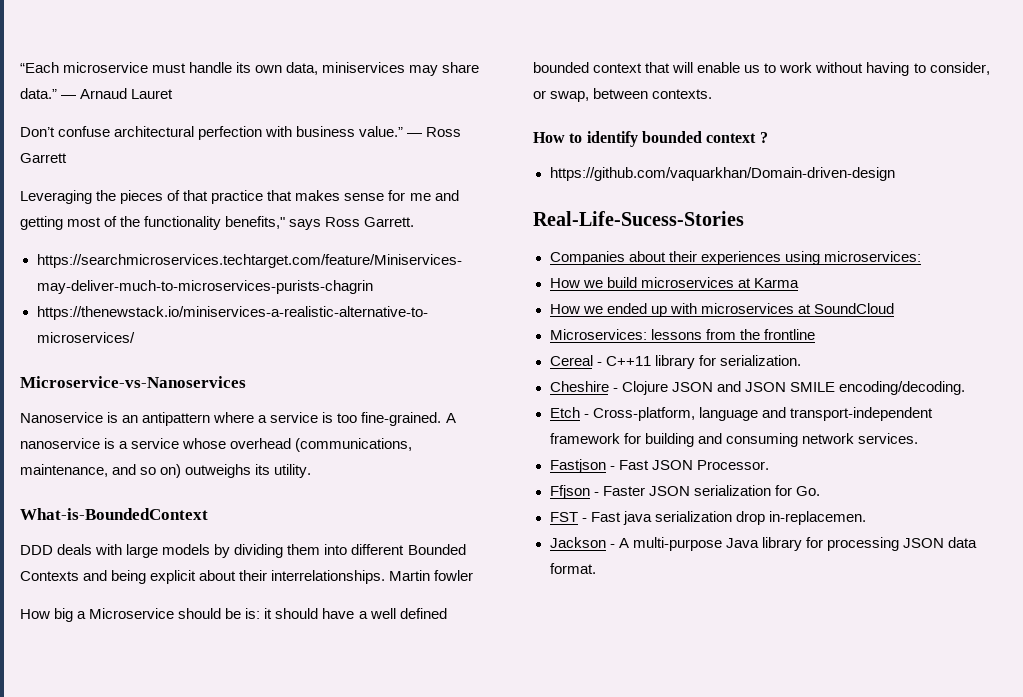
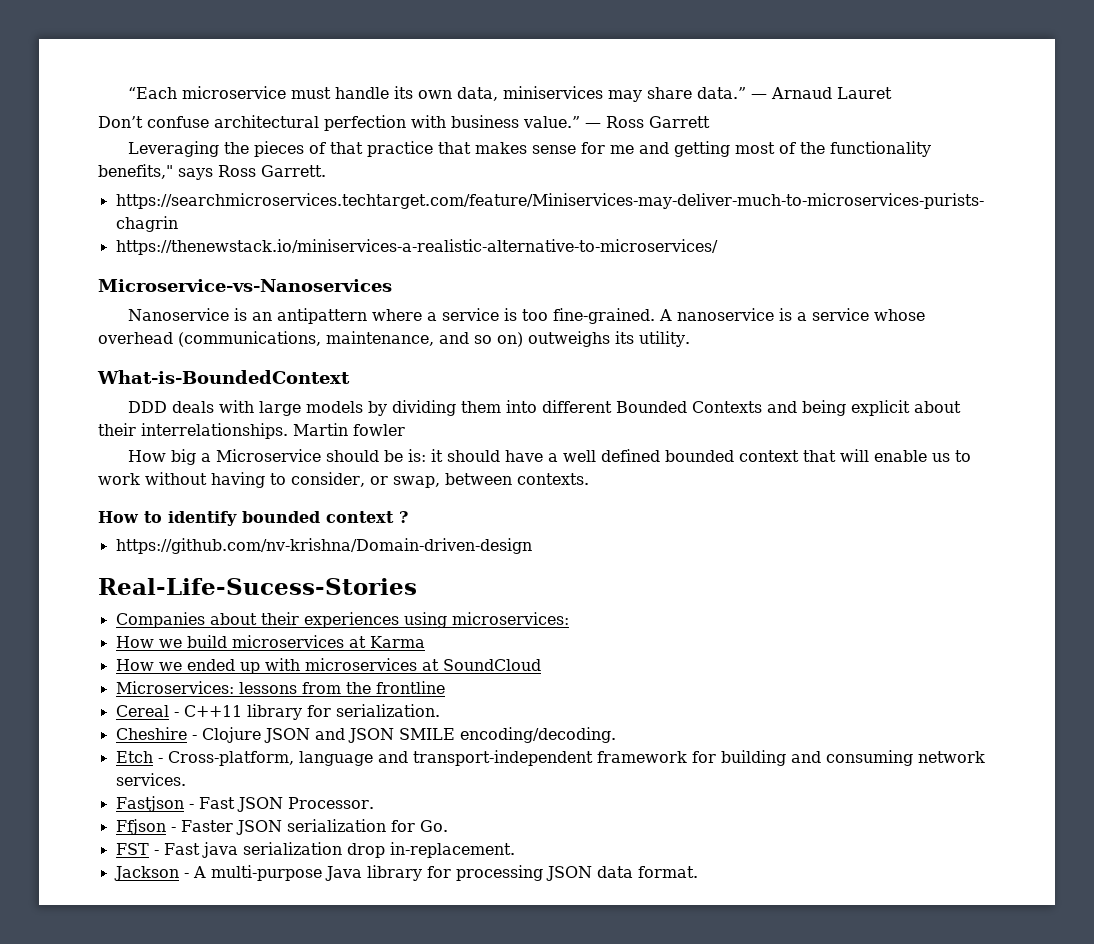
- https://github.com/vaquarkhan/Domain-driven-design
+ https://github.com/nv-krishna/Domain-driven-design
- FST - Fast java serialization drop in-replacemen.
+ FST - Fast java serialization drop in-replacement.

